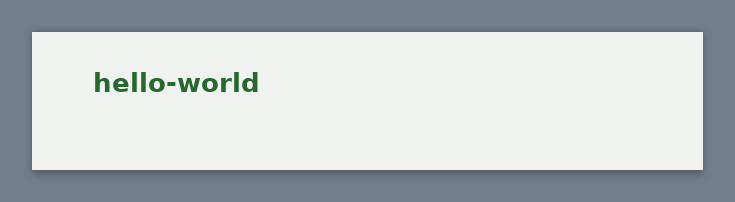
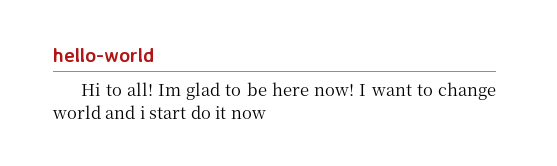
+ Hi to all! Im glad to be here now! I want to change world and i start do it now

